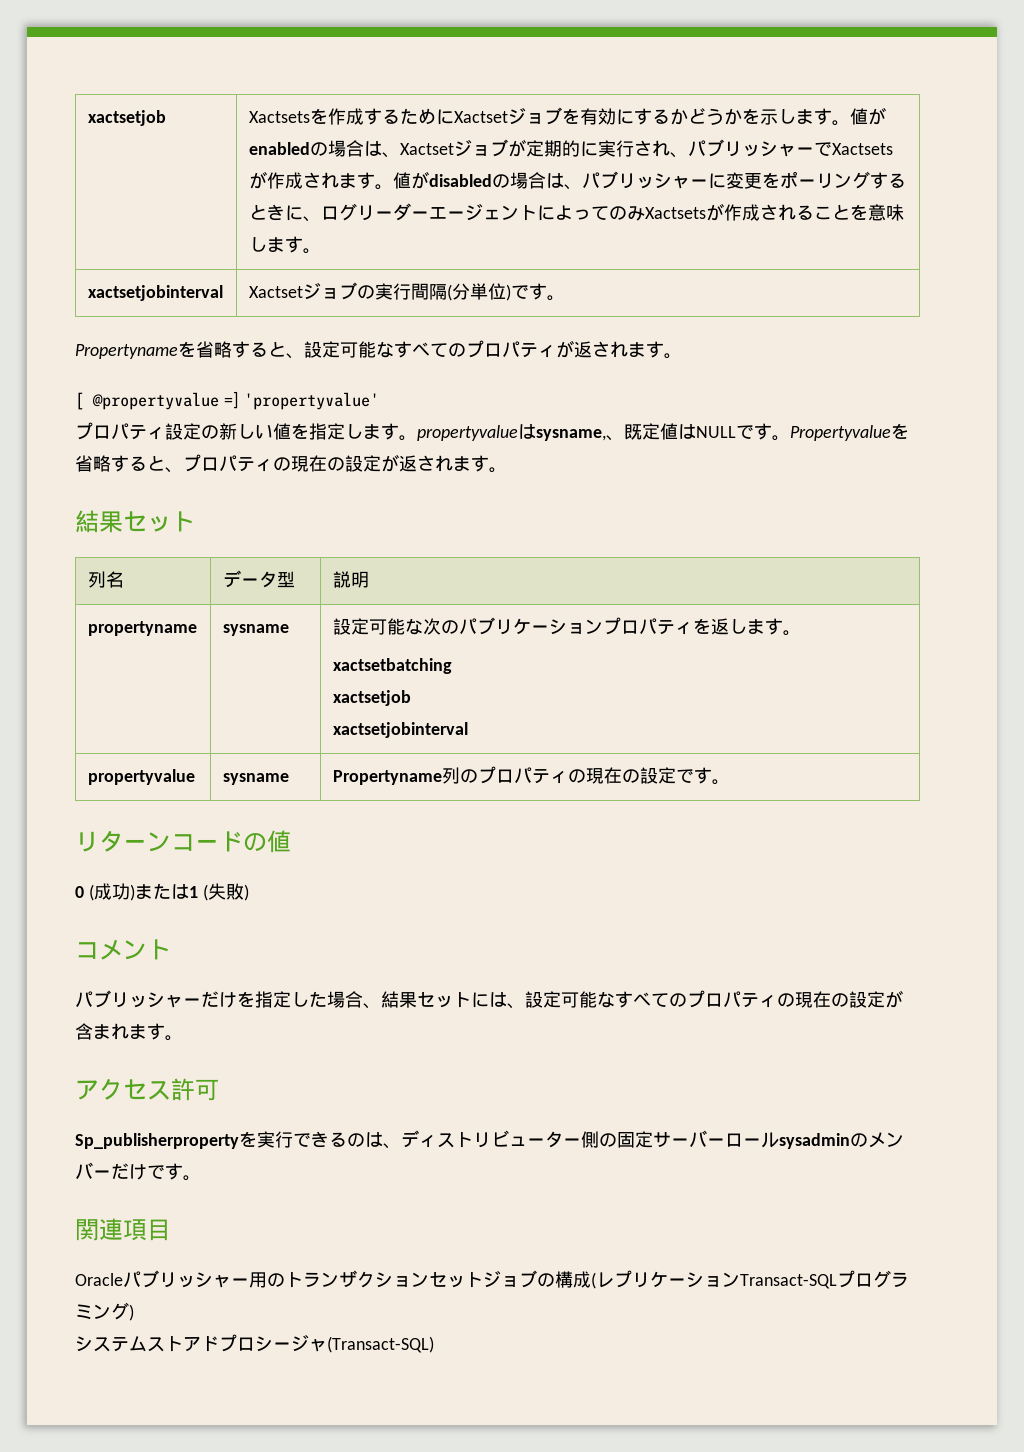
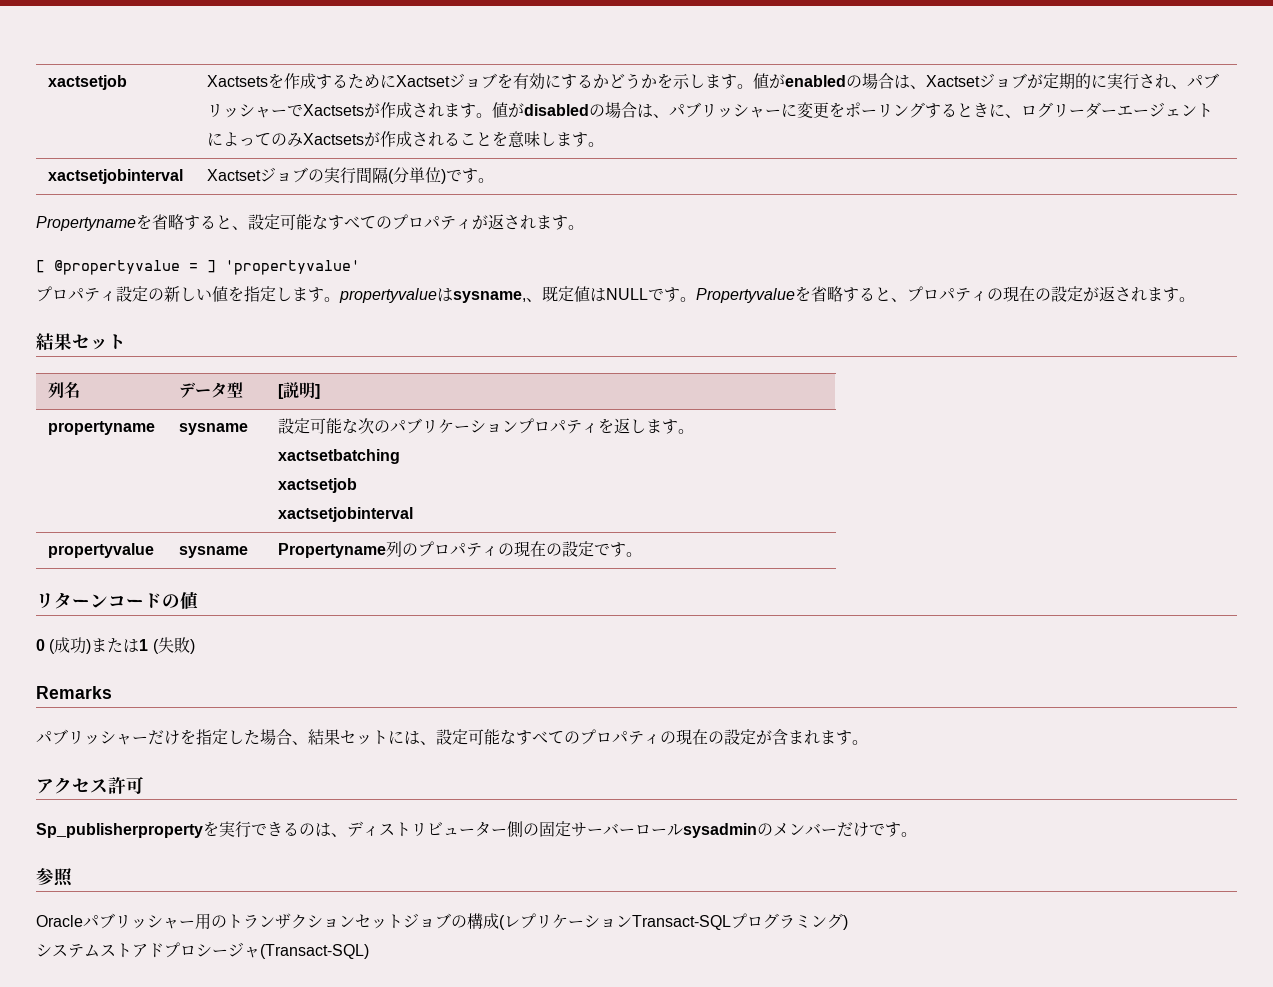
- [ @propertyvalue =] 'propertyvalue'
+ [ @propertyvalue = ] 'propertyvalue'
- 列名 | データ型 | 説明
+ 列名 | データ型 | [説明]
- コメント
+ Remarks
- 関連項目
+ 参照

